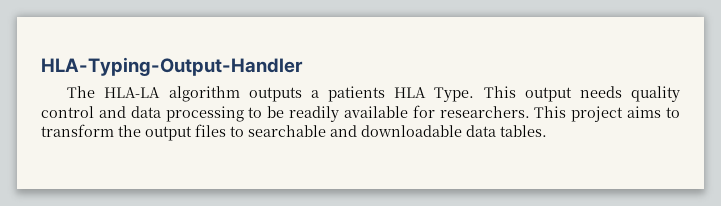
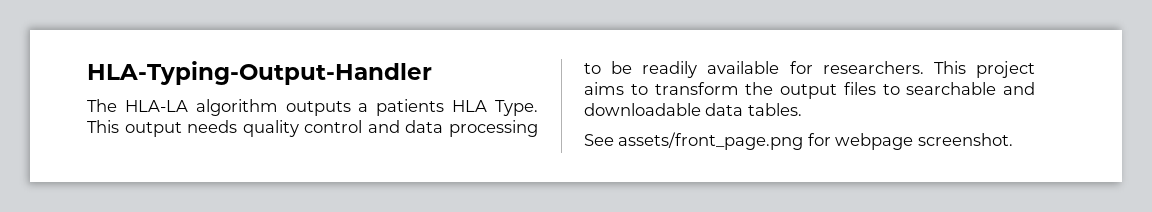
+ See assets/front_page.png for webpage screenshot.

